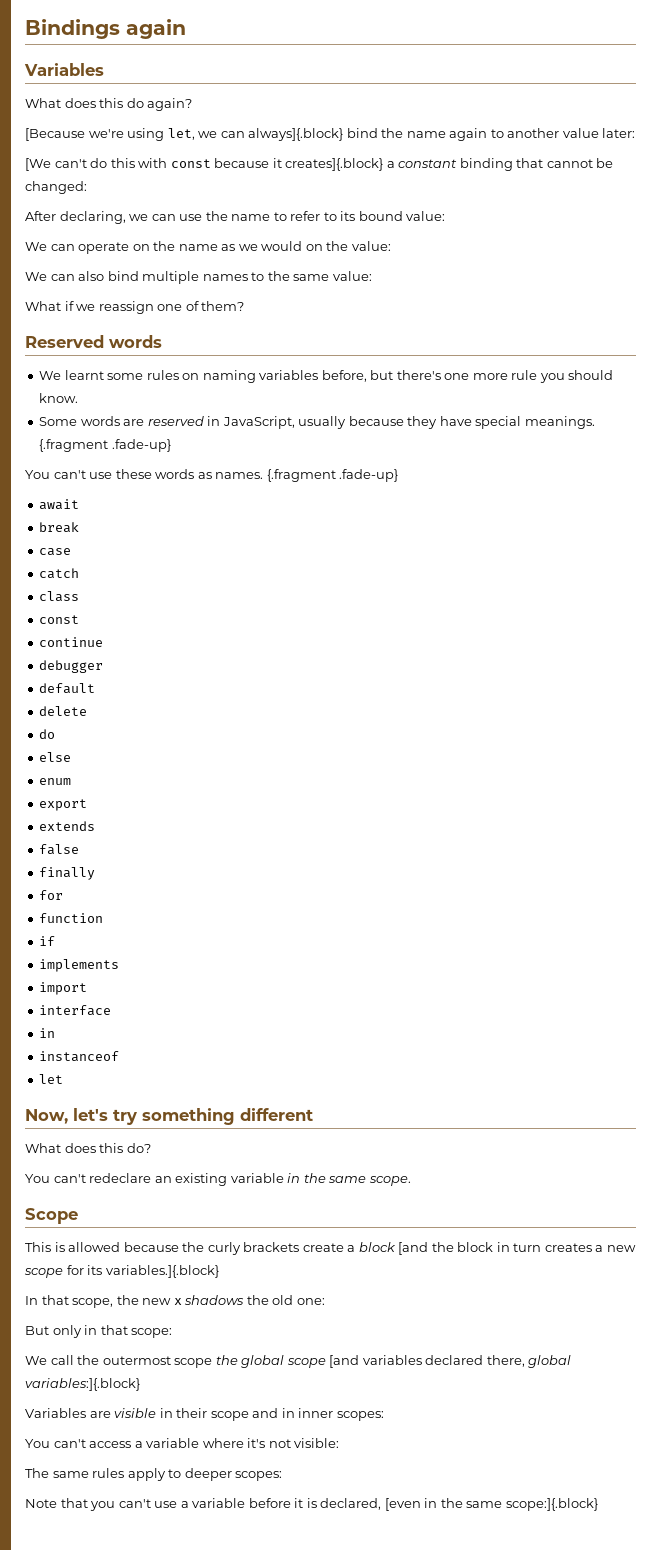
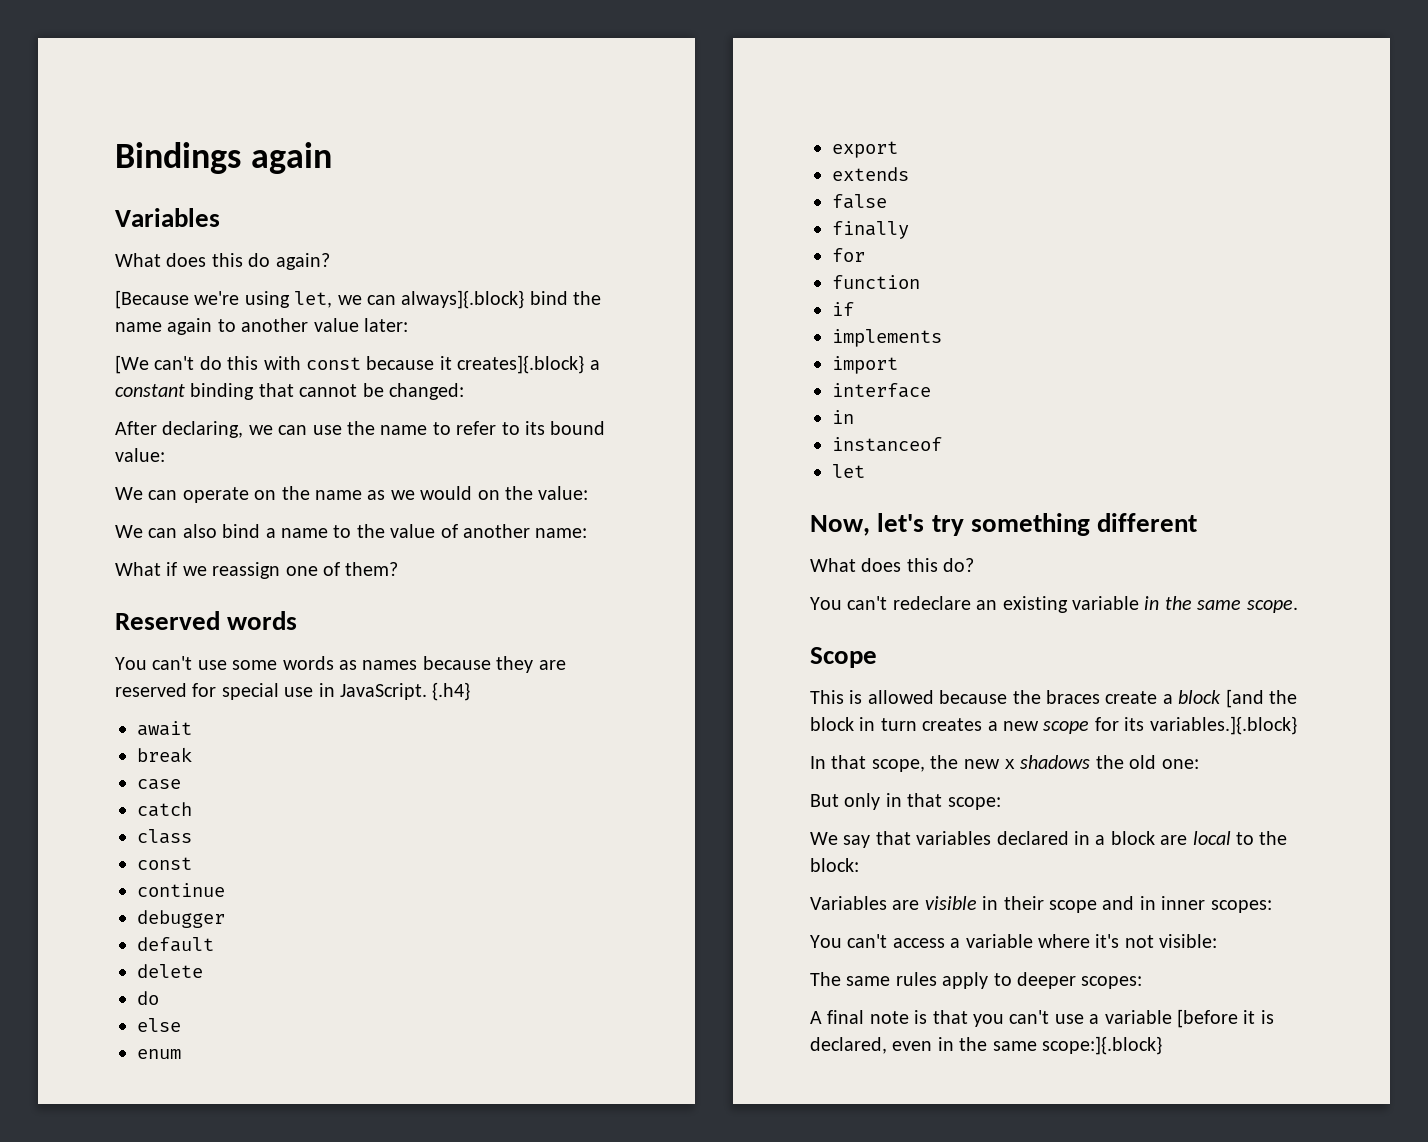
- We can also bind multiple names to the same value:
+ We can also bind a name to the value of another name:
- We learnt some rules on naming variables before, but there's one more rule you should know.
- Some words are reserved in JavaScript, usually because they have special meanings. {.fragment .fade-up}
- You can't use these words as names. {.fragment .fade-up}
+ You can't use some words as names because they are reserved for special use in JavaScript. {.h4}
- This is allowed because the curly brackets create a block [and the block in turn creates a new scope for its variables.]{.block}
+ This is allowed because the braces create a block [and the block in turn creates a new scope for its variables.]{.block}
- We call the outermost scope the global scope [and variables declared there, global variables:]{.block}
+ We say that variables declared in a block are local to the block:
- Note that you can't use a variable before it is declared, [even in the same scope:]{.block}
+ A final note is that you can't use a variable [before it is declared, even in the same scope:]{.block}

